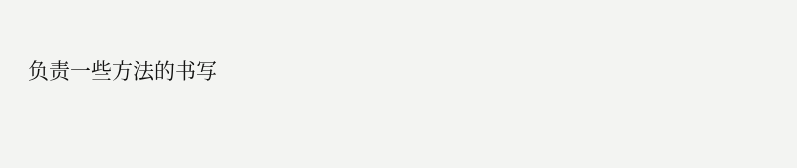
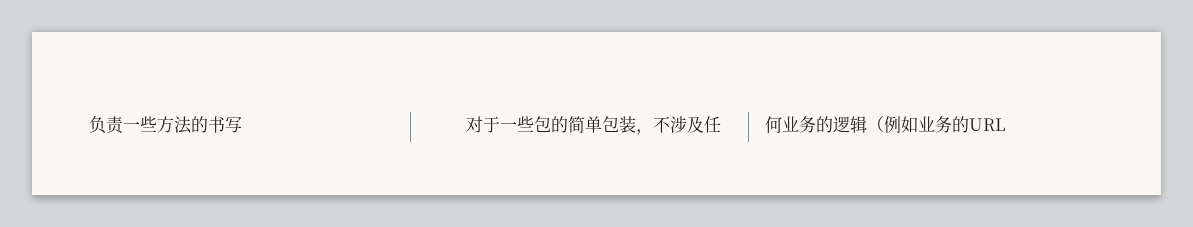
+ 对于一些包的简单包装，不涉及任何业务的逻辑（例如业务的URL

